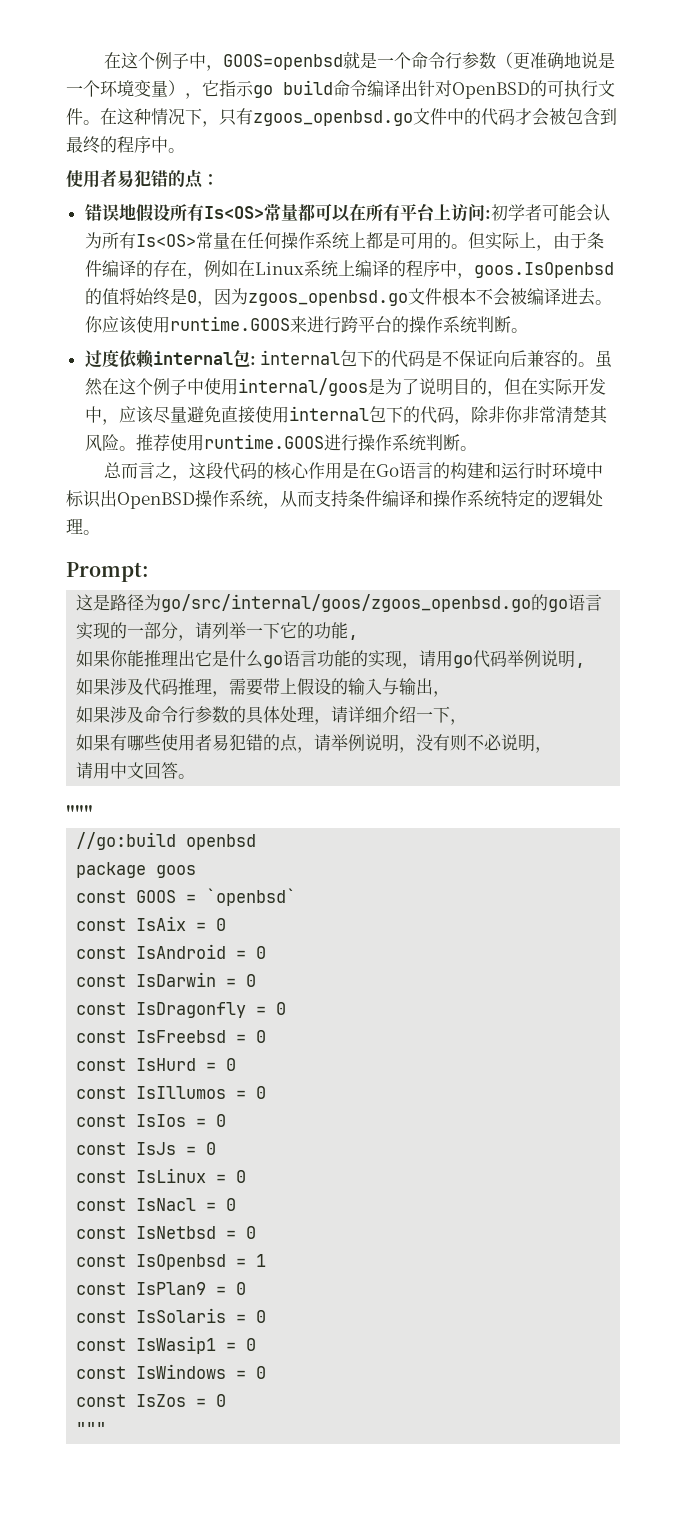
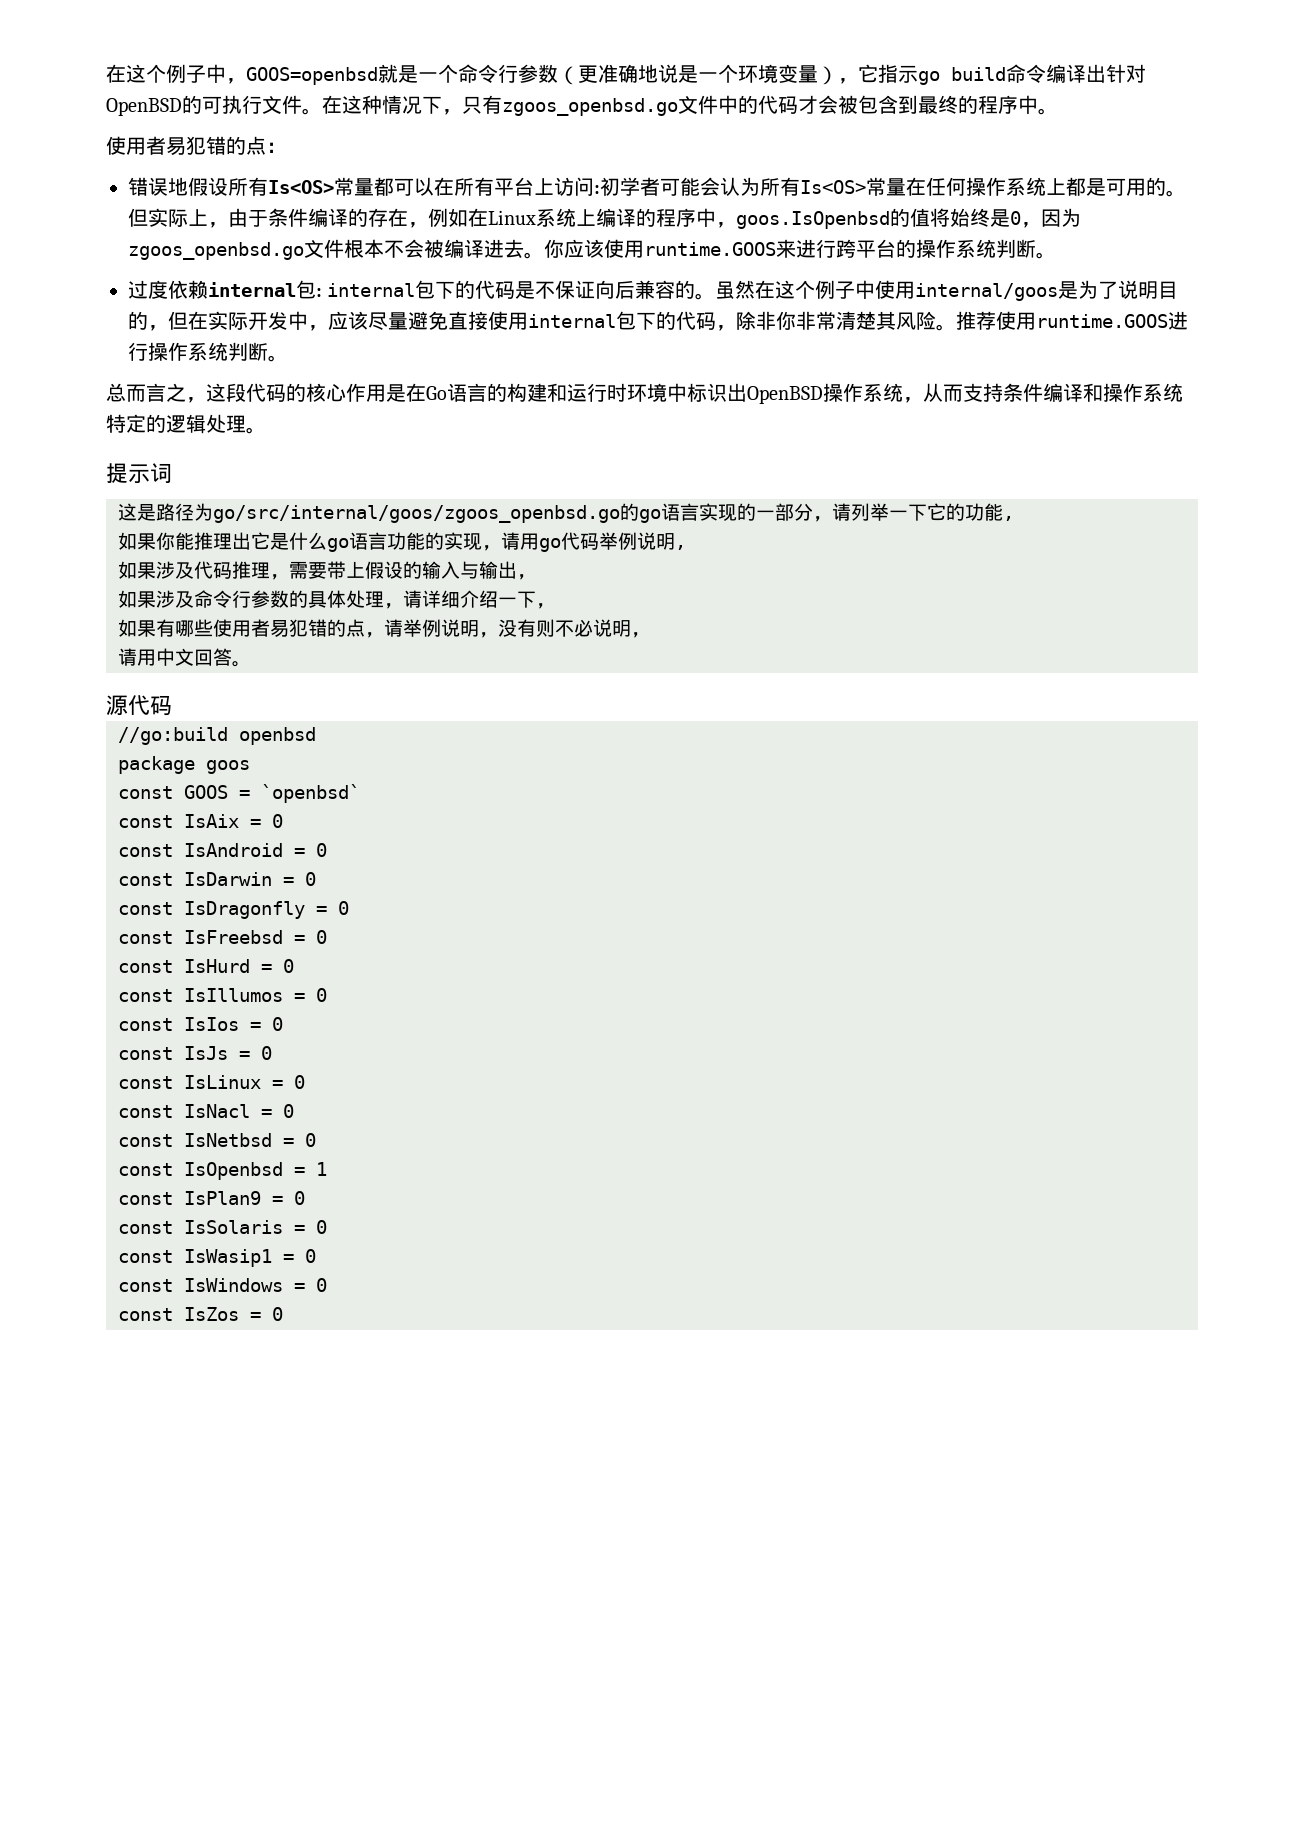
- Prompt:
+ 提示词
  请用中文回答。
- """
+ 源代码
  const IsZos = 0
- """

